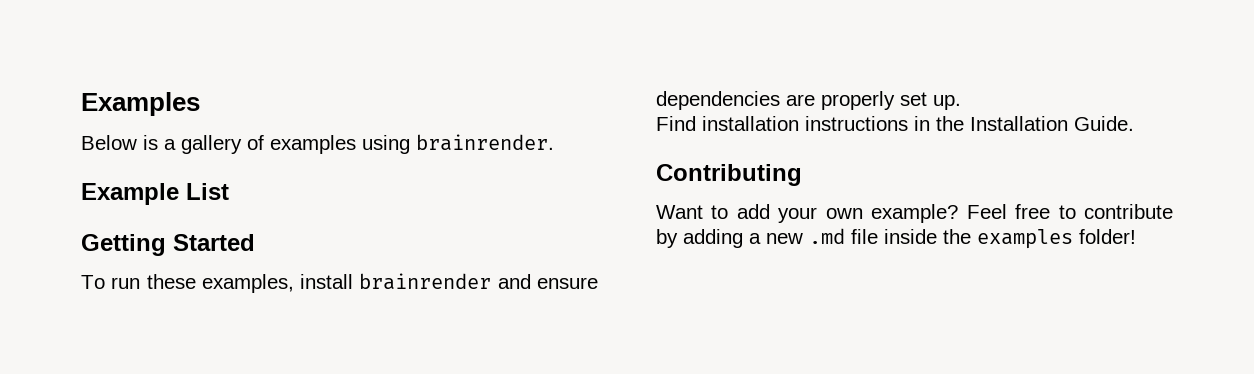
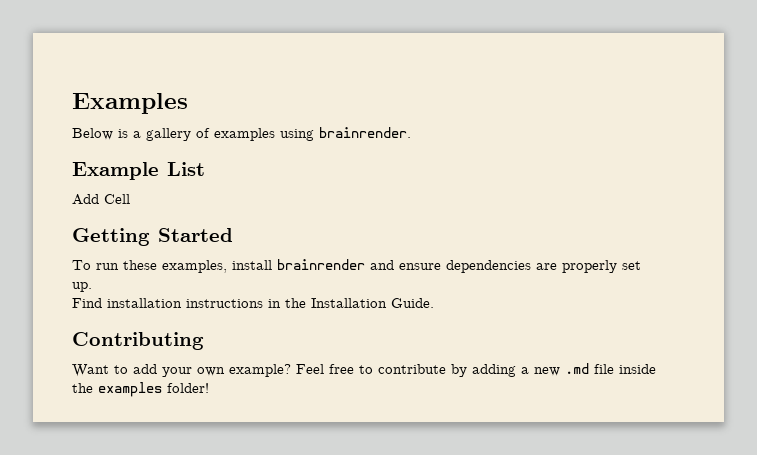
+ Add Cell

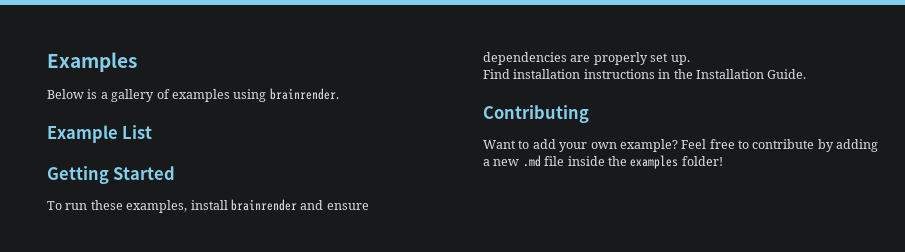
- Add Cell

